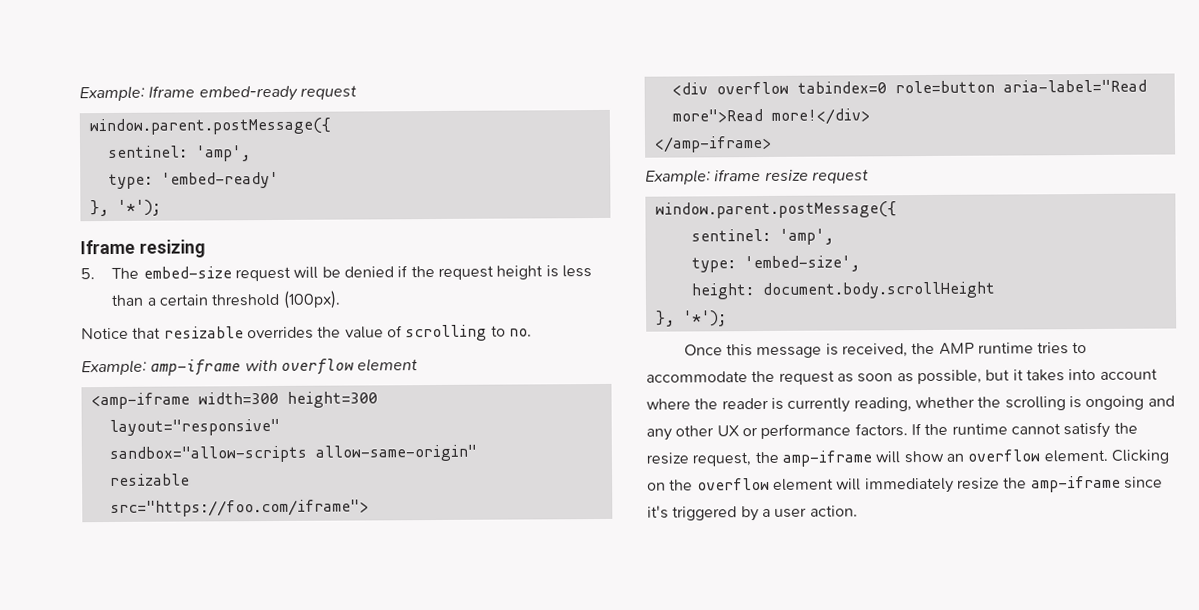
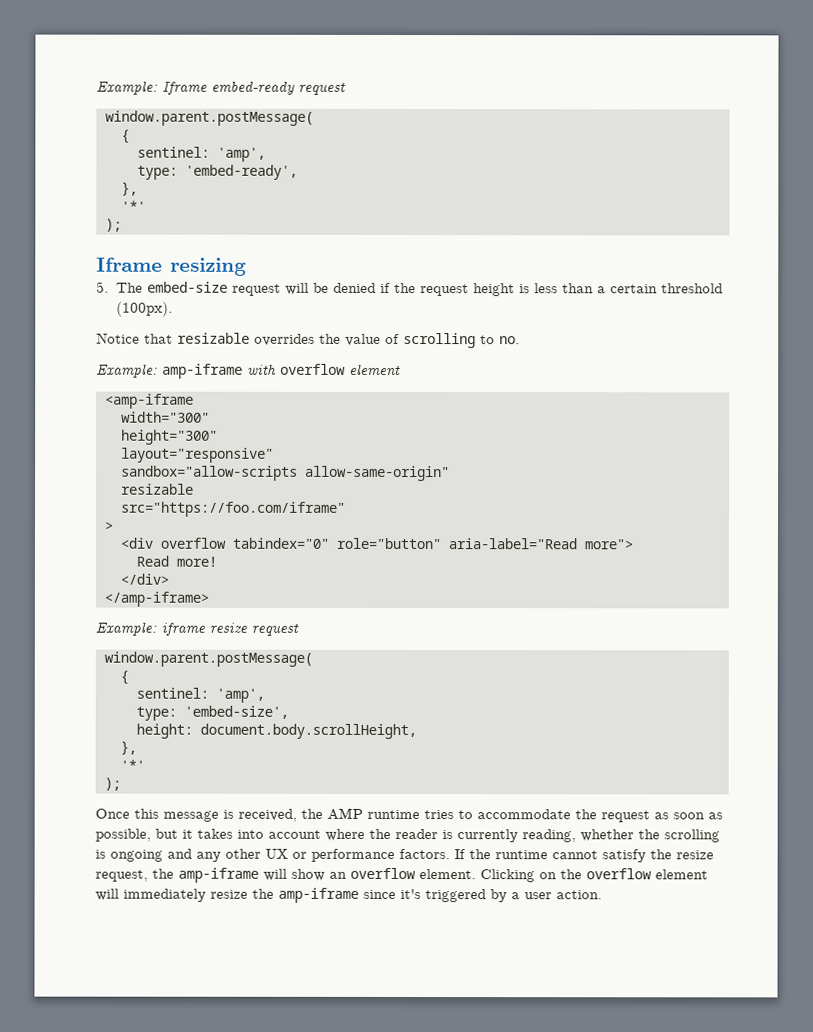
  Example: Iframe embed-ready request
- window.parent.postMessage({
+ window.parent.postMessage(
+ {
  sentinel: 'amp',
- type: 'embed-ready'
- }, '*');
+ type: 'embed-ready',
+ },
+ '*'
+ );
- <amp-iframe width=300 height=300
+ <amp-iframe
+ width="300"
+ height="300"
- src="https://foo.com/iframe">
+ src="https://foo.com/iframe"
+ >
- <div overflow tabindex=0 role=button aria-label="Read more">Read more!</div>
+ <div overflow tabindex="0" role="button" aria-label="Read more">
+ Read more!
+ </div>
  Example: iframe resize request
- window.parent.postMessage({
+ window.parent.postMessage(
+ {
- height: document.body.scrollHeight
- }, '*');
+ height: document.body.scrollHeight,
+ },
+ '*'
+ );

